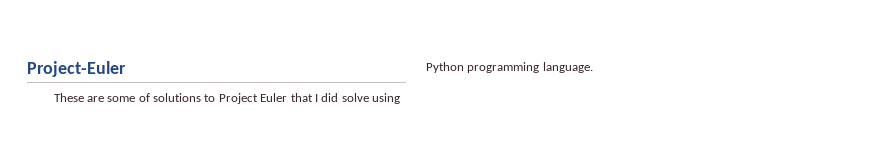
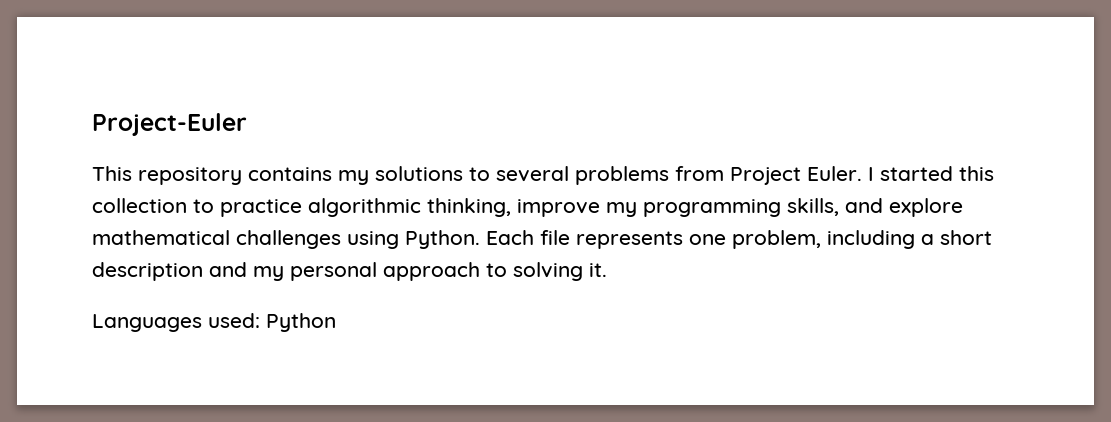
- These are some of solutions to Project Euler that I did solve using Python programming language.
+ This repository contains my solutions to several problems from Project Euler. I started this collection to practice algorithmic thinking, improve my programming skills, and explore mathematical challenges using Python. Each file represents one problem, including a short description and my personal approach to solving it.
+ Languages used: Python

